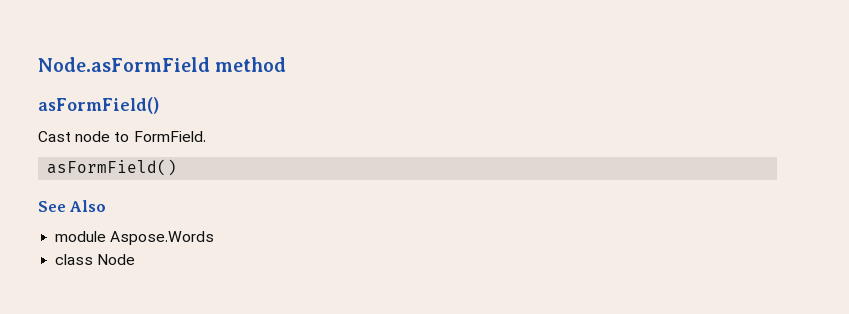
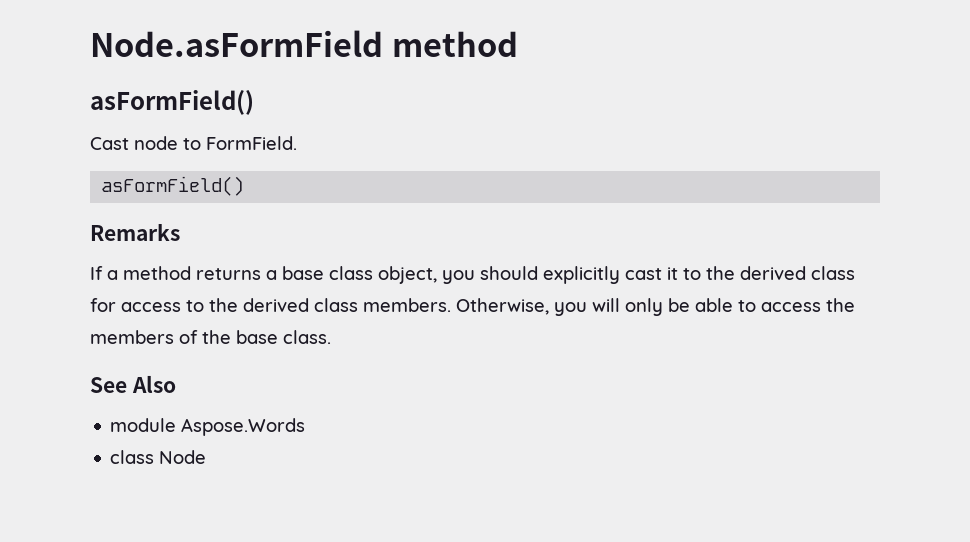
+ Remarks
+ If a method returns a base class object, you should explicitly cast it to the derived class for access to the derived class members. Otherwise, you will only be able to access the members of the base class.

